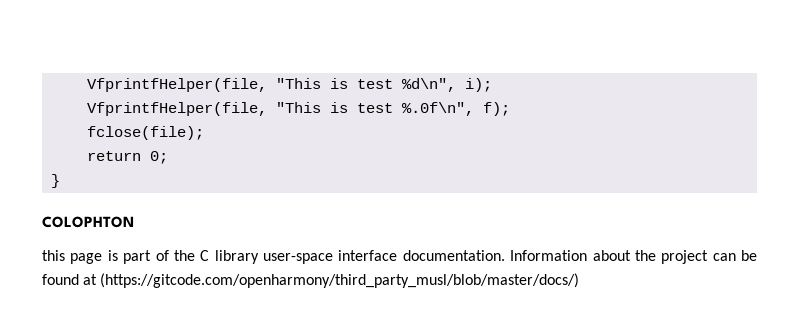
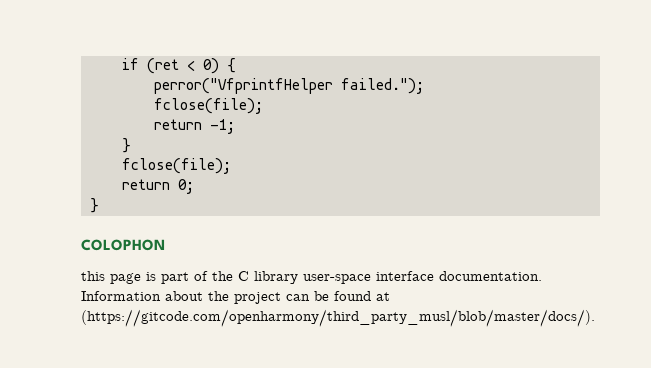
- VfprintfHelper(file, "This is test %d\n", i);
- VfprintfHelper(file, "This is test %.0f\n", f);
+ if (ret < 0) {
+ perror("VfprintfHelper failed.");
+ fclose(file);
+ return -1;
+ }
- COLOPHTON
+ COLOPHON
- Information about the project can be found at (https://gitcode.com/openharmony/third_party_musl/blob/master/docs/)
+ Information about the project can be found at (https://gitcode.com/openharmony/third_party_musl/blob/master/docs/).

